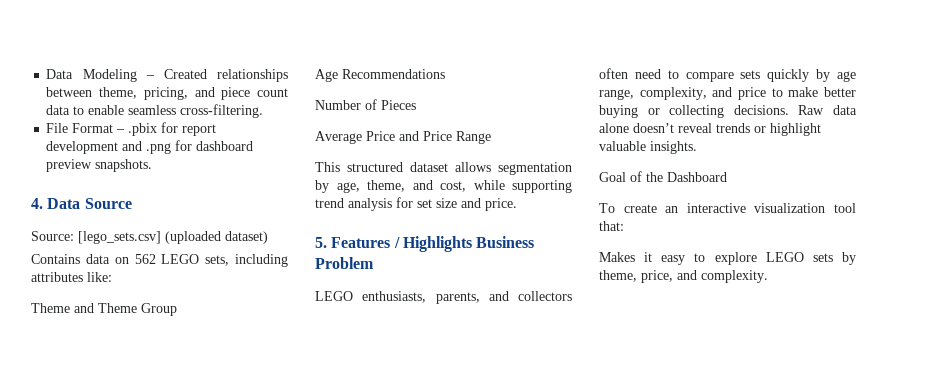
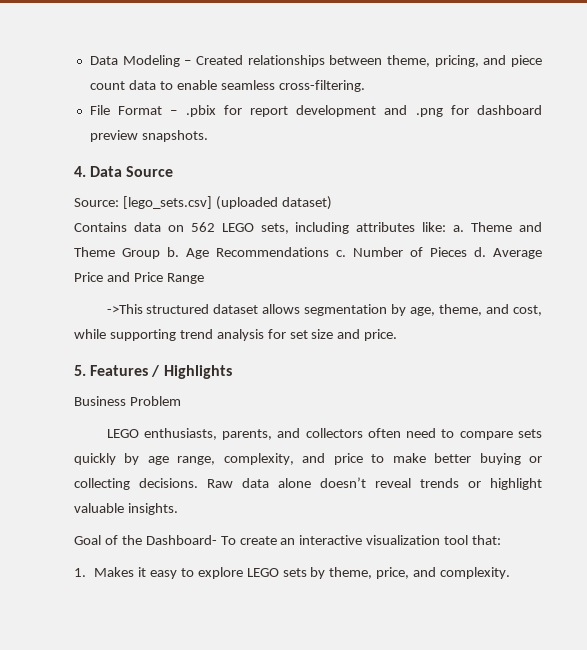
- Contains data on 562 LEGO sets, including attributes like:
- Theme and Theme Group
- Age Recommendations
- Number of Pieces
- Average Price and Price Range
+ Contains data on 562 LEGO sets, including attributes like: a. Theme and Theme Group b. Age Recommendations c. Number of Pieces d. Average Price and Price Range
- This structured dataset allows segmentation by age, theme, and cost, while supporting trend analysis for set size and price.
+ ->This structured dataset allows segmentation by age, theme, and cost, while supporting trend analysis for set size and price.
- 5. Features / Highlights Business Problem
+ 5. Features / Highlights
+ Business Problem
- Goal of the Dashboard
- To create an interactive visualization tool that:
+ Goal of the Dashboard- To create an interactive visualization tool that:
- Makes it easy to explore LEGO sets by theme, price, and complexity.
+ 1. Makes it easy to explore LEGO sets by theme, price, and complexity.

